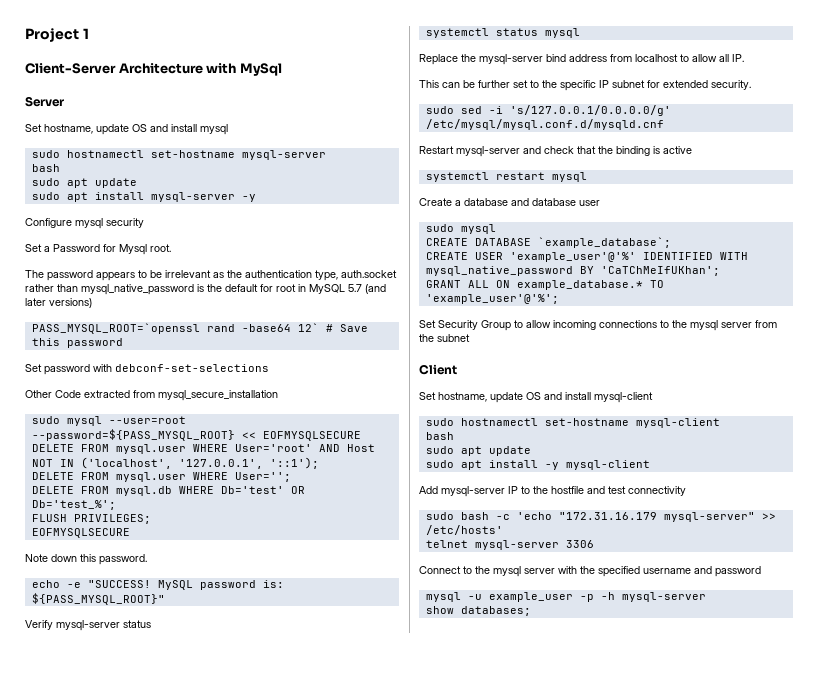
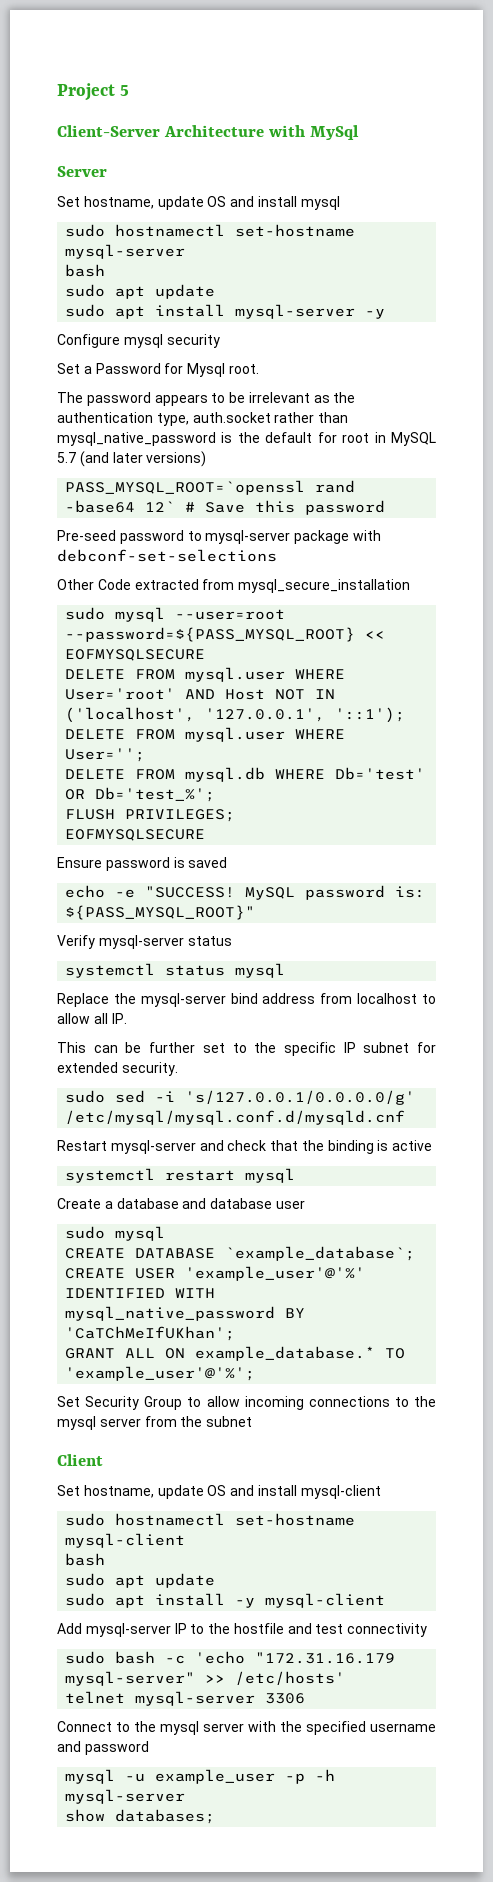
- Project 1
+ Project 5
- Set password with debconf-set-selections
+ Pre-seed password to mysql-server package with debconf-set-selections
- Note down this password.
+ Ensure password is saved

